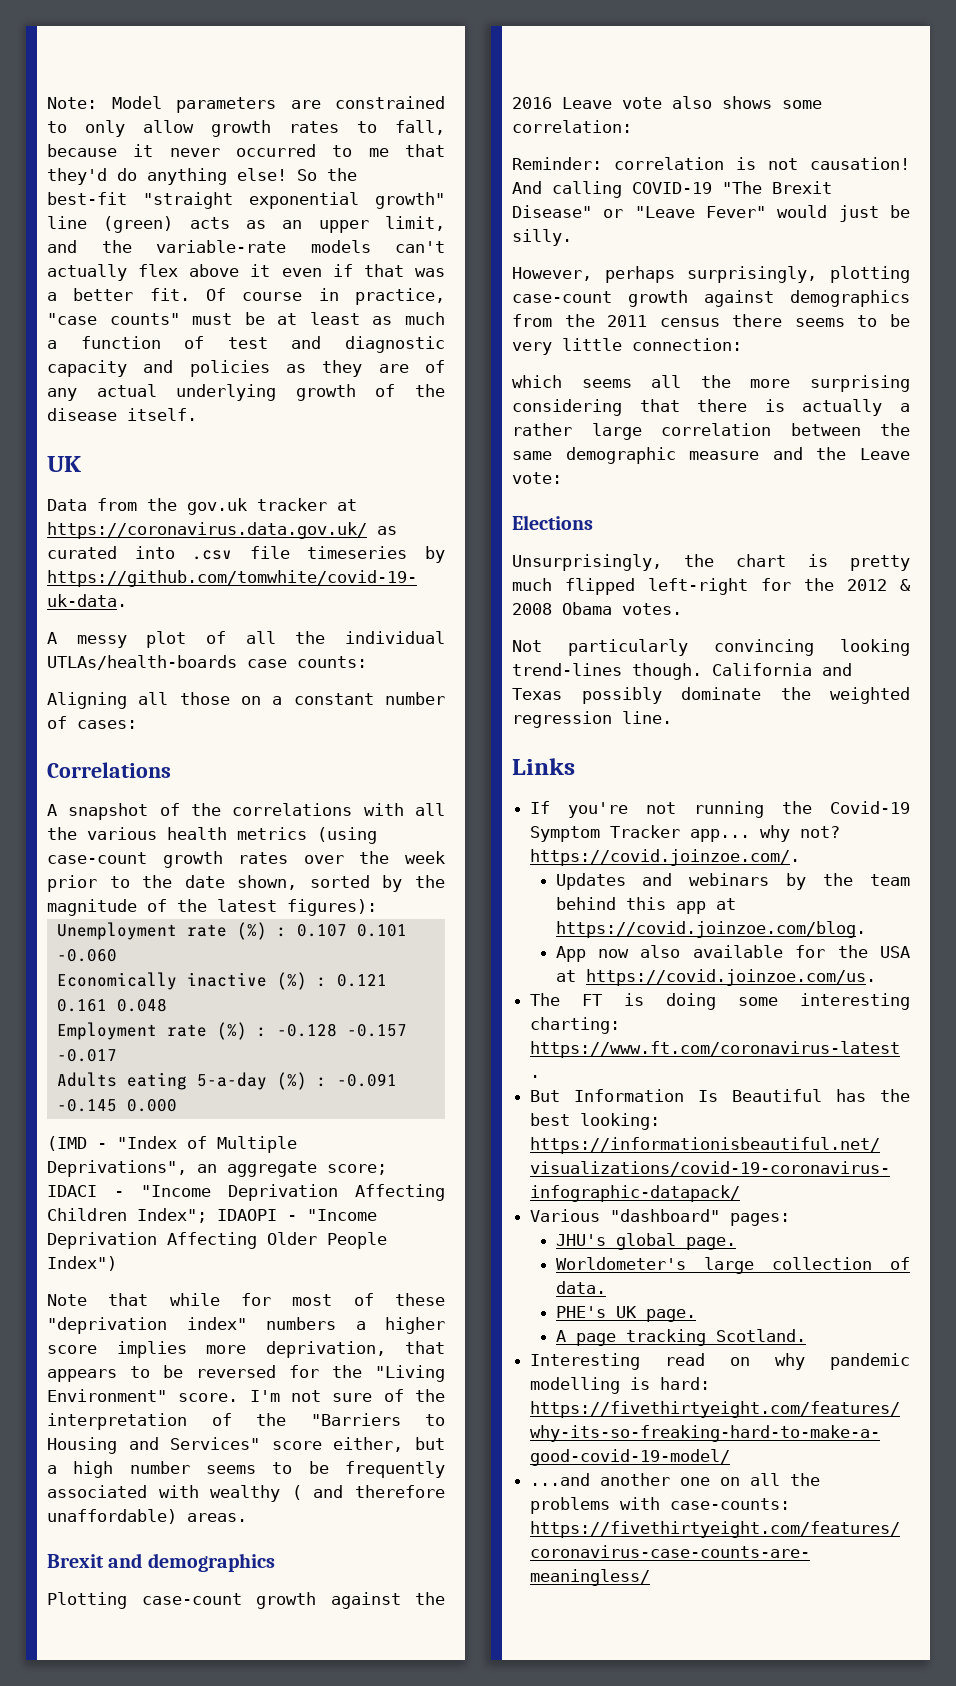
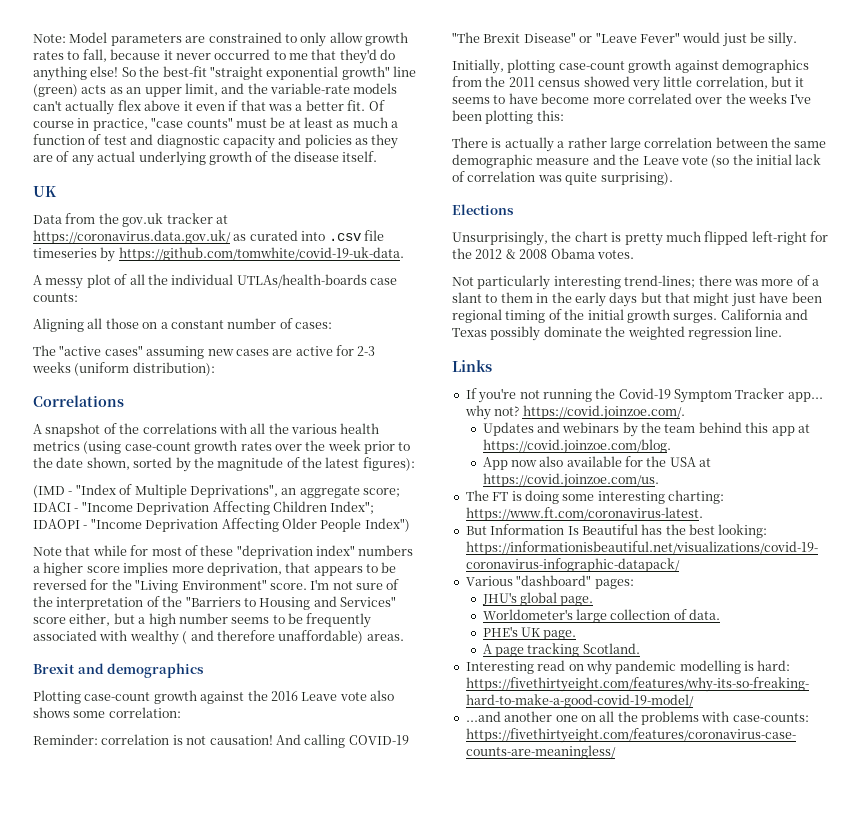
+ The "active cases" assuming new cases are active for 2-3 weeks (uniform distribution):
- Unemployment rate (%) : 0.107 0.101 -0.060
- Economically inactive (%) : 0.121 0.161 0.048
- Employment rate (%) : -0.128 -0.157 -0.017
- Adults eating 5-a-day (%) : -0.091 -0.145 0.000
- However, perhaps surprisingly, plotting case-count growth against demographics from the 2011 census there seems to be very little connection:
- which seems all the more surprising considering that there is actually a rather large correlation between the same demographic measure and the Leave vote:
+ Initially, plotting case-count growth against demographics from the 2011 census showed very little correlation, but it seems to have become more correlated over the weeks I've been plotting this:
+ There is actually a rather large correlation between the same demographic measure and the Leave vote (so the initial lack of correlation was quite surprising).
- Not particularly convincing looking trend-lines though.
+ Not particularly interesting trend-lines; there was more of a slant to them in the early days but that might just have been regional timing of the initial growth surges.

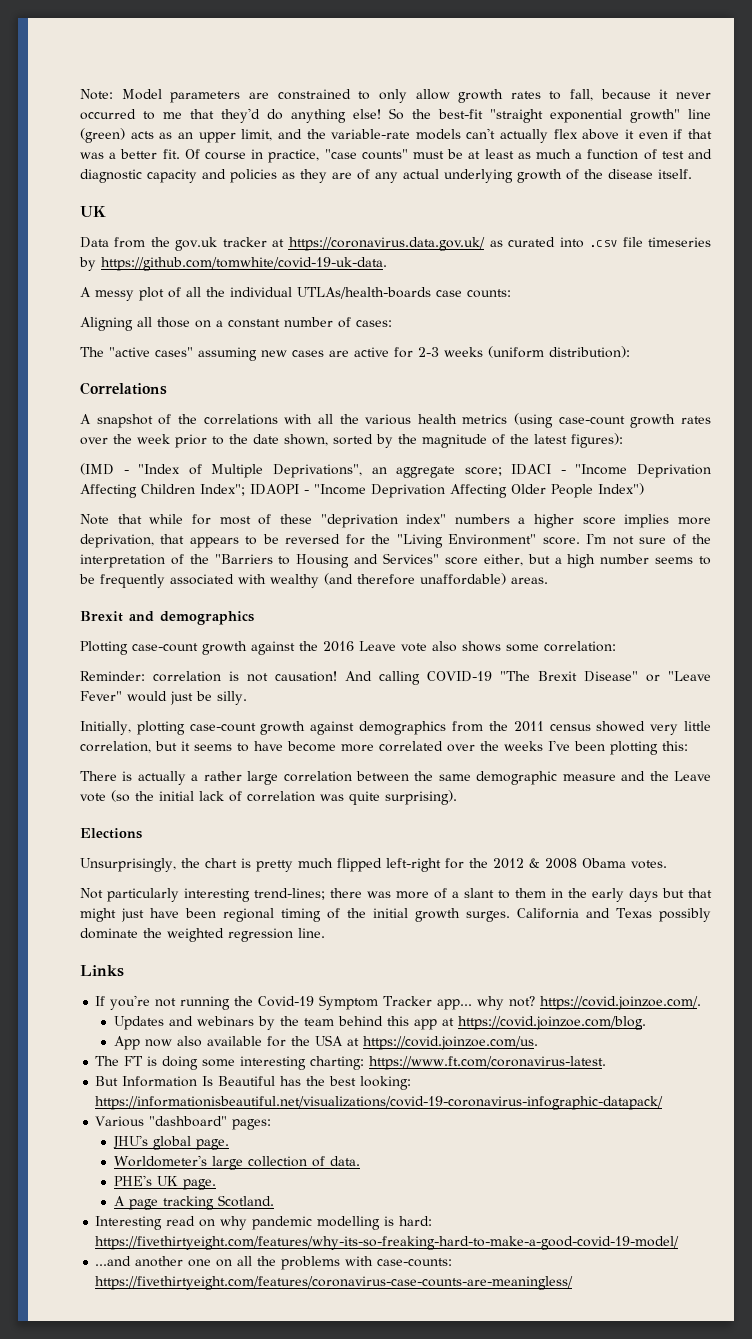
- I'm not sure of the interpretation of the "Barriers to Housing and Services" score either, but a high number seems to be frequently associated with wealthy ( and therefore unaffordable) areas.
+ I'm not sure of the interpretation of the "Barriers to Housing and Services" score either, but a high number seems to be frequently associated with wealthy (and therefore unaffordable) areas.

